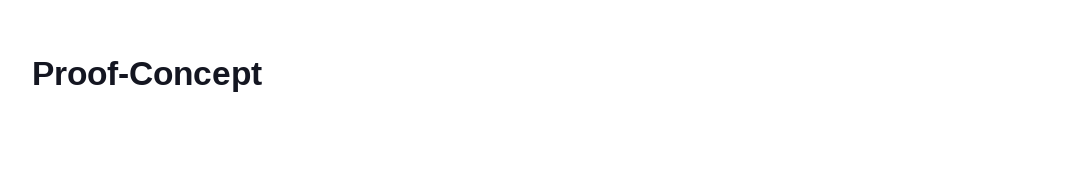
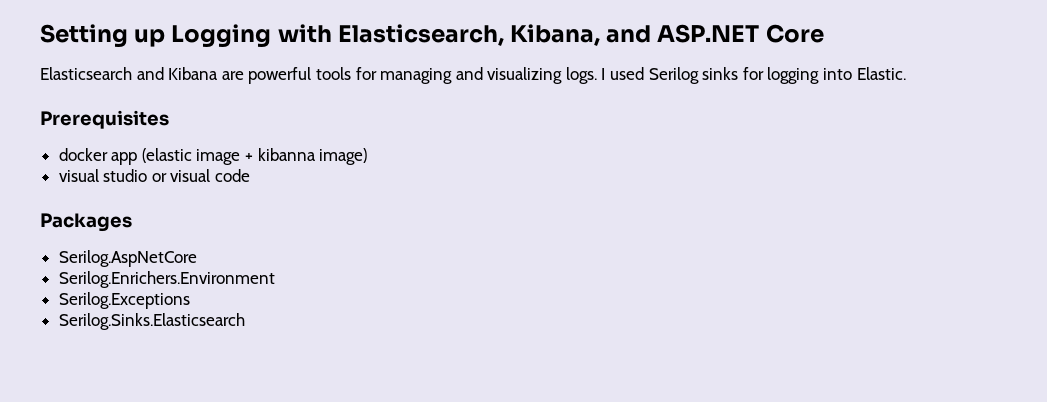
- Proof-Concept
+ Setting up Logging with Elasticsearch, Kibana, and ASP.NET Core
+ Elasticsearch and Kibana are powerful tools for managing and visualizing logs. I used Serilog sinks for logging into Elastic.
+ Prerequisites
+ docker app (elastic image + kibanna image)
+ visual studio or visual code
+ Packages
+ Serilog.AspNetCore
+ Serilog.Enrichers.Environment
+ Serilog.Exceptions
+ Serilog.Sinks.Elasticsearch

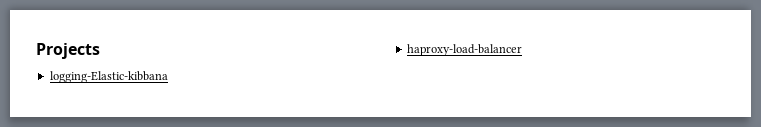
- Setting up Logging with Elasticsearch, Kibana, and ASP.NET Core
- Elasticsearch and Kibana are powerful tools for managing and visualizing logs. I used Serilog sinks for logging into Elastic.
- Prerequisites
- docker app (elastic image + kibanna image)
- visual studio or visual code
- Packages
- Serilog.AspNetCore
- Serilog.Enrichers.Environment
- Serilog.Exceptions
- Serilog.Sinks.Elasticsearch
+ Projects
+ logging-Elastic-kibbana
+ haproxy-load-balancer

